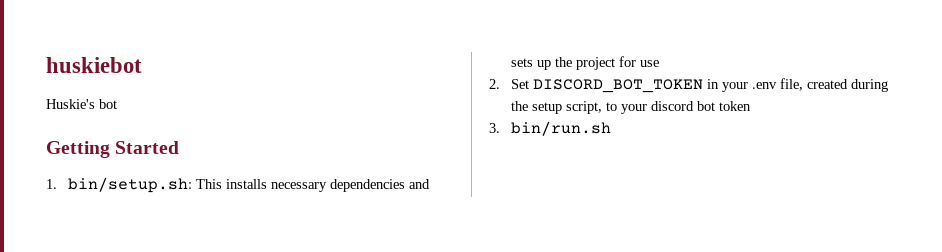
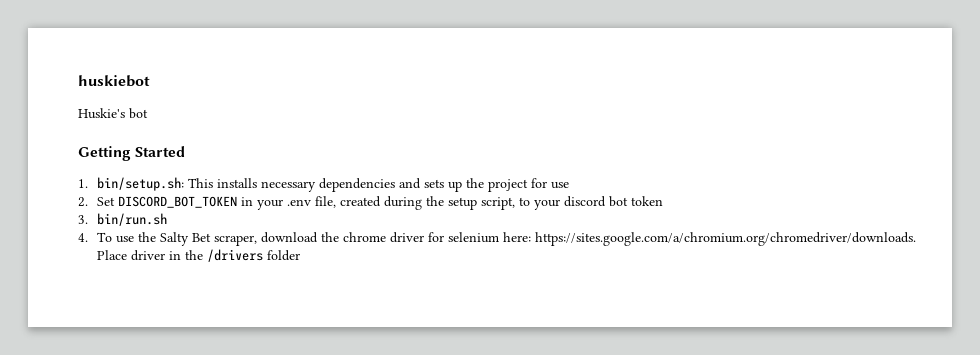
+ 4. To use the Salty Bet scraper, download the chrome driver for selenium here: https://sites.google.com/a/chromium.org/chromedriver/downloads. Place driver in the /drivers folder

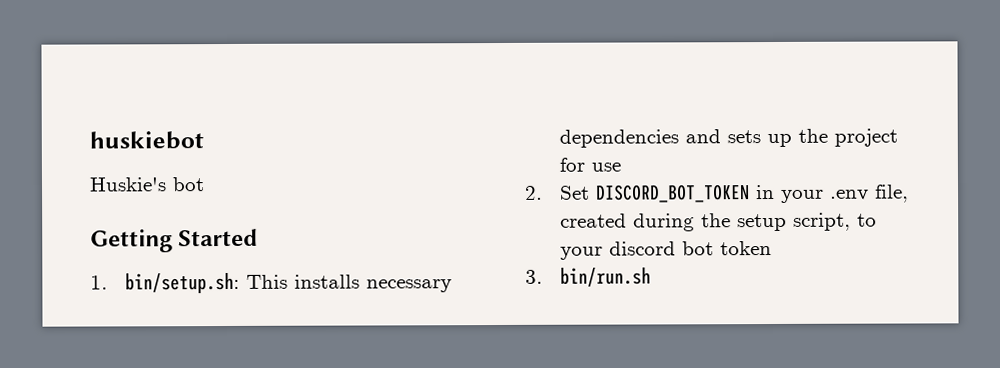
- 4. To use the Salty Bet scraper, download the chrome driver for selenium here: https://sites.google.com/a/chromium.org/chromedriver/downloads. Place driver in the /drivers folder

